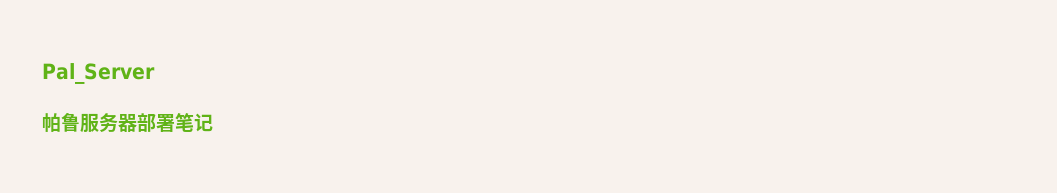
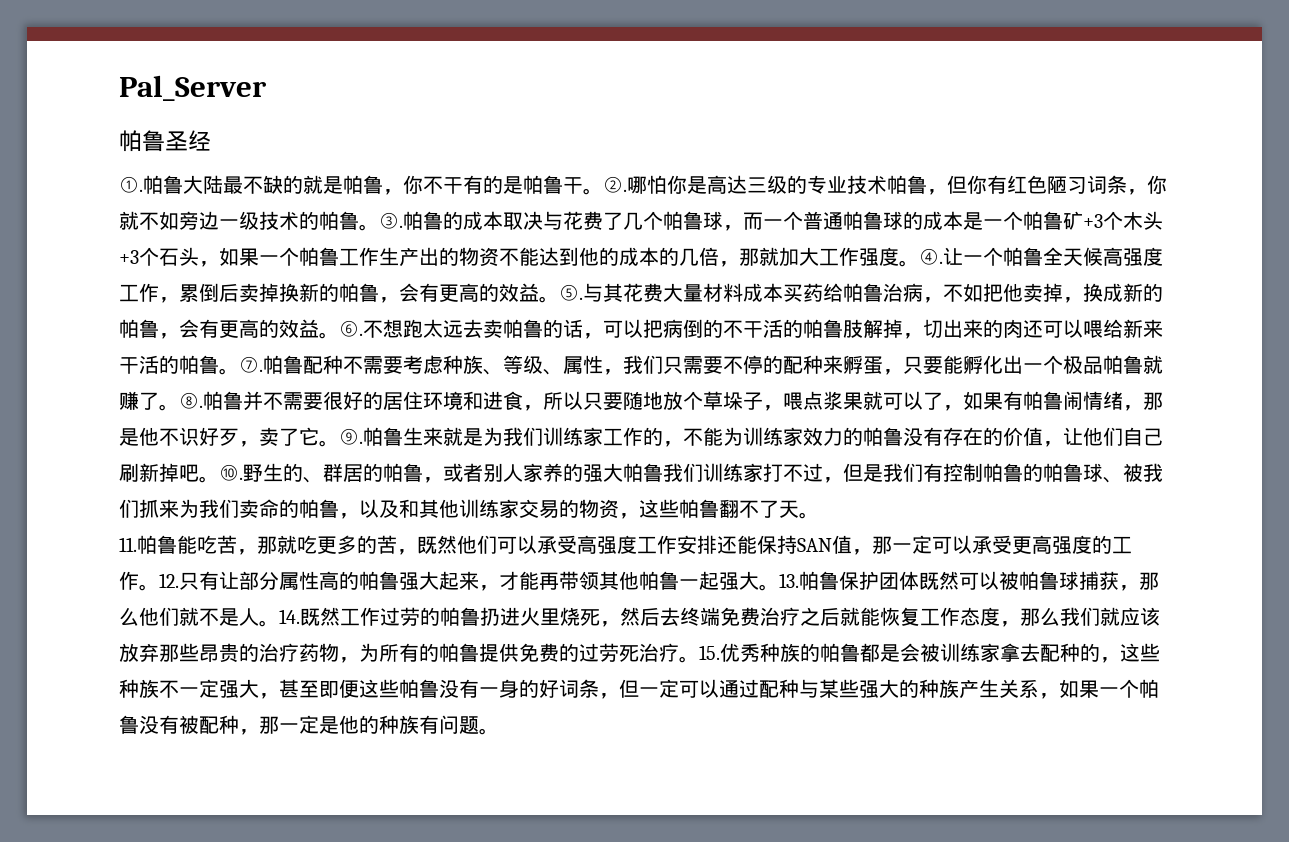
- 帕鲁服务器部署笔记
+ 帕鲁圣经
+ ①.帕鲁大陆最不缺的就是帕鲁，你不干有的是帕鲁干。②.哪怕你是高达三级的专业技术帕鲁，但你有红色陋习词条，你就不如旁边一级技术的帕鲁。③.帕鲁的成本取决与花费了几个帕鲁球，而一个普通帕鲁球的成本是一个帕鲁矿+3个木头+3个石头，如果一个帕鲁工作生产出的物资不能达到他的成本的几倍，那就加大工作强度。④.让一个帕鲁全天候高强度工作，累倒后卖掉换新的帕鲁，会有更高的效益。⑤.与其花费大量材料成本买药给帕鲁治病，不如把他卖掉，换成新的帕鲁，会有更高的效益。⑥.不想跑太远去卖帕鲁的话，可以把病倒的不干活的帕鲁肢解掉，切出来的肉还可以喂给新来干活的帕鲁。⑦.帕鲁配种不需要考虑种族、等级、属性，我们只需要不停的配种来孵蛋，只要能孵化出一个极品帕鲁就赚了。⑧.帕鲁并不需要很好的居住环境和进食，所以只要随地放个草垛子，喂点浆果就可以了，如果有帕鲁闹情绪，那是他不识好歹，卖了它。⑨.帕鲁生来就是为我们训练家工作的，不能为训练家效力的帕鲁没有存在的价值，让他们自己刷新掉吧。⑩.野生的、群居的帕鲁，或者别人家养的强大帕鲁我们训练家打不过，但是我们有控制帕鲁的帕鲁球、被我们抓来为我们卖命的帕鲁，以及和其他训练家交易的物资，这些帕鲁翻不了天。
+ 11.帕鲁能吃苦，那就吃更多的苦，既然他们可以承受高强度工作安排还能保持SAN值，那一定可以承受更高强度的工作。12.只有让部分属性高的帕鲁强大起来，才能再带领其他帕鲁一起强大。13.帕鲁保护团体既然可以被帕鲁球捕获，那么他们就不是人。14.既然工作过劳的帕鲁扔进火里烧死，然后去终端免费治疗之后就能恢复工作态度，那么我们就应该放弃那些昂贵的治疗药物，为所有的帕鲁提供免费的过劳死治疗。15.优秀种族的帕鲁都是会被训练家拿去配种的，这些种族不一定强大，甚至即便这些帕鲁没有一身的好词条，但一定可以通过配种与某些强大的种族产生关系，如果一个帕鲁没有被配种，那一定是他的种族有问题。

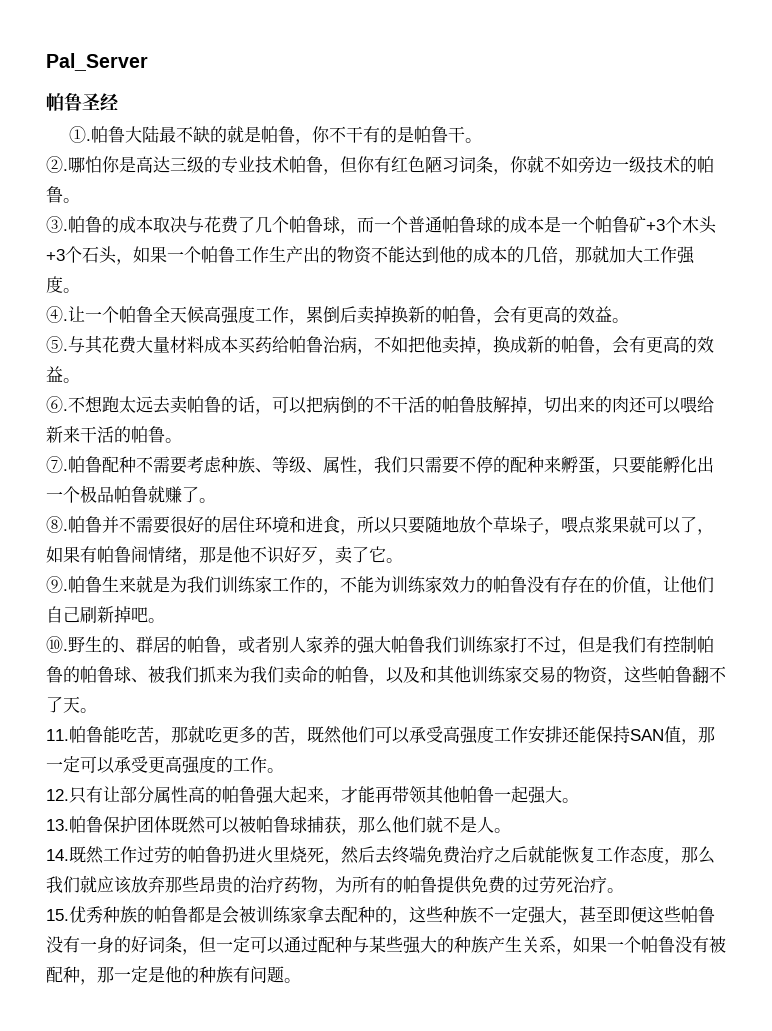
- ①.帕鲁大陆最不缺的就是帕鲁，你不干有的是帕鲁干。②.哪怕你是高达三级的专业技术帕鲁，但你有红色陋习词条，你就不如旁边一级技术的帕鲁。③.帕鲁的成本取决与花费了几个帕鲁球，而一个普通帕鲁球的成本是一个帕鲁矿+3个木头+3个石头，如果一个帕鲁工作生产出的物资不能达到他的成本的几倍，那就加大工作强度。④.让一个帕鲁全天候高强度工作，累倒后卖掉换新的帕鲁，会有更高的效益。⑤.与其花费大量材料成本买药给帕鲁治病，不如把他卖掉，换成新的帕鲁，会有更高的效益。⑥.不想跑太远去卖帕鲁的话，可以把病倒的不干活的帕鲁肢解掉，切出来的肉还可以喂给新来干活的帕鲁。⑦.帕鲁配种不需要考虑种族、等级、属性，我们只需要不停的配种来孵蛋，只要能孵化出一个极品帕鲁就赚了。⑧.帕鲁并不需要很好的居住环境和进食，所以只要随地放个草垛子，喂点浆果就可以了，如果有帕鲁闹情绪，那是他不识好歹，卖了它。⑨.帕鲁生来就是为我们训练家工作的，不能为训练家效力的帕鲁没有存在的价值，让他们自己刷新掉吧。⑩.
+ ①.帕鲁大陆最不缺的就是帕鲁，你不干有的是帕鲁干。
+ ②.哪怕你是高达三级的专业技术帕鲁，但你有红色陋习词条，你就不如旁边一级技术的帕鲁。
+ ③.帕鲁的成本取决与花费了几个帕鲁球，而一个普通帕鲁球的成本是一个帕鲁矿+3个木头+3个石头，如果一个帕鲁工作生产出的物资不能达到他的成本的几倍，那就加大工作强度。
+ ④.让一个帕鲁全天候高强度工作，累倒后卖掉换新的帕鲁，会有更高的效益。
+ ⑤.与其花费大量材料成本买药给帕鲁治病，不如把他卖掉，换成新的帕鲁，会有更高的效益。
+ ⑥.不想跑太远去卖帕鲁的话，可以把病倒的不干活的帕鲁肢解掉，切出来的肉还可以喂给新来干活的帕鲁。
+ ⑦.帕鲁配种不需要考虑种族、等级、属性，我们只需要不停的配种来孵蛋，只要能孵化出一个极品帕鲁就赚了。
+ ⑧.帕鲁并不需要很好的居住环境和进食，所以只要随地放个草垛子，喂点浆果就可以了，如果有帕鲁闹情绪，那是他不识好歹，卖了它。
+ ⑨.帕鲁生来就是为我们训练家工作的，不能为训练家效力的帕鲁没有存在的价值，让他们自己刷新掉吧。
+ ⑩.
- 11.帕鲁能吃苦，那就吃更多的苦，既然他们可以承受高强度工作安排还能保持SAN值，那一定可以承受更高强度的工作。12.只有让部分属性高的帕鲁强大起来，才能再带领其他帕鲁一起强大。13.帕鲁保护团体既然可以被帕鲁球捕获，那么他们就不是人。14.既然工作过劳的帕鲁扔进火里烧死，然后去终端免费治疗之后就能恢复工作态度，那么我们就应该放弃那些昂贵的治疗药物，为所有的帕鲁提供免费的过劳死治疗。15.优秀种族的帕鲁都是会被训练家拿去配种的，这些种族不一定强大，甚至即便这些帕鲁没有一身的好词条，但一定可以通过配种与某些强大的种族产生关系，如果一个帕鲁没有被配种，那一定是他的种族有问题。
+ 11.帕鲁能吃苦，那就吃更多的苦，既然他们可以承受高强度工作安排还能保持SAN值，那一定可以承受更高强度的工作。
+ 12.只有让部分属性高的帕鲁强大起来，才能再带领其他帕鲁一起强大。
+ 13.帕鲁保护团体既然可以被帕鲁球捕获，那么他们就不是人。
+ 14.既然工作过劳的帕鲁扔进火里烧死，然后去终端免费治疗之后就能恢复工作态度，那么我们就应该放弃那些昂贵的治疗药物，为所有的帕鲁提供免费的过劳死治疗。
+ 15.优秀种族的帕鲁都是会被训练家拿去配种的，这些种族不一定强大，甚至即便这些帕鲁没有一身的好词条，但一定可以通过配种与某些强大的种族产生关系，如果一个帕鲁没有被配种，那一定是他的种族有问题。

